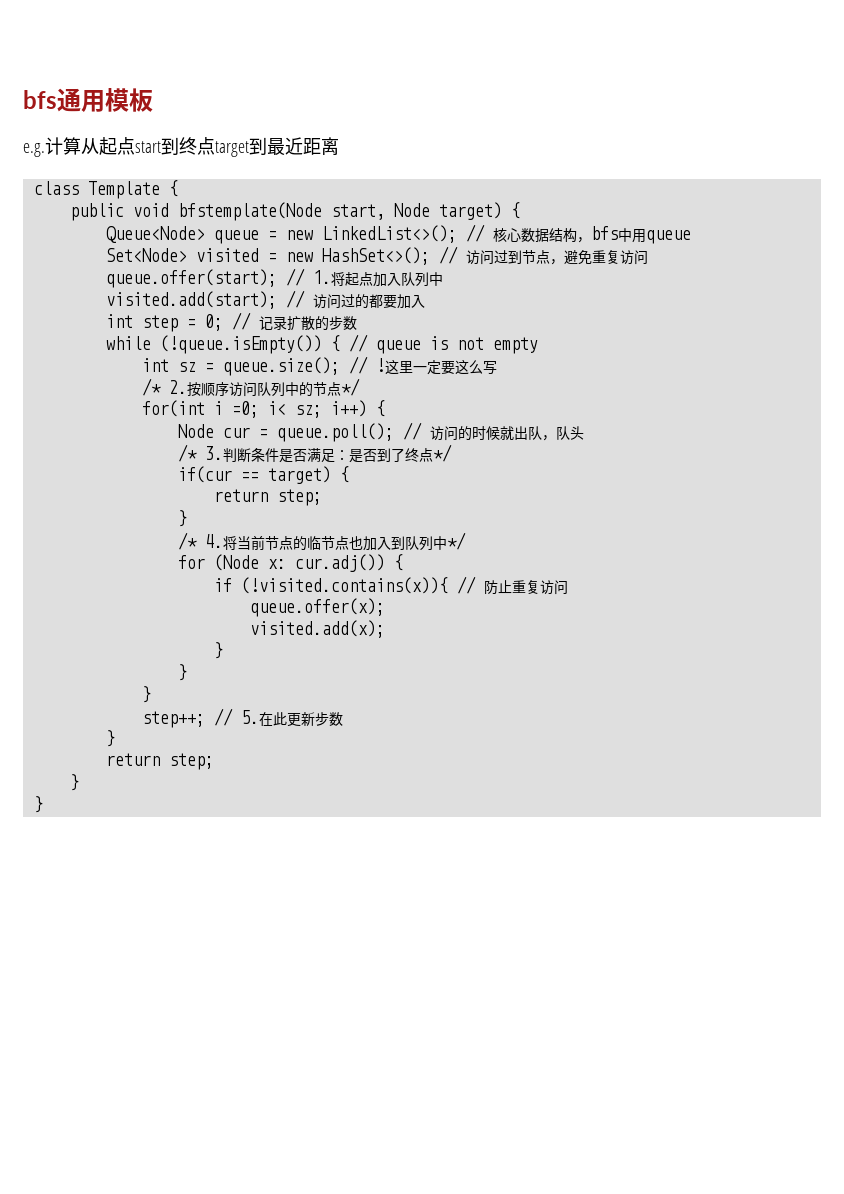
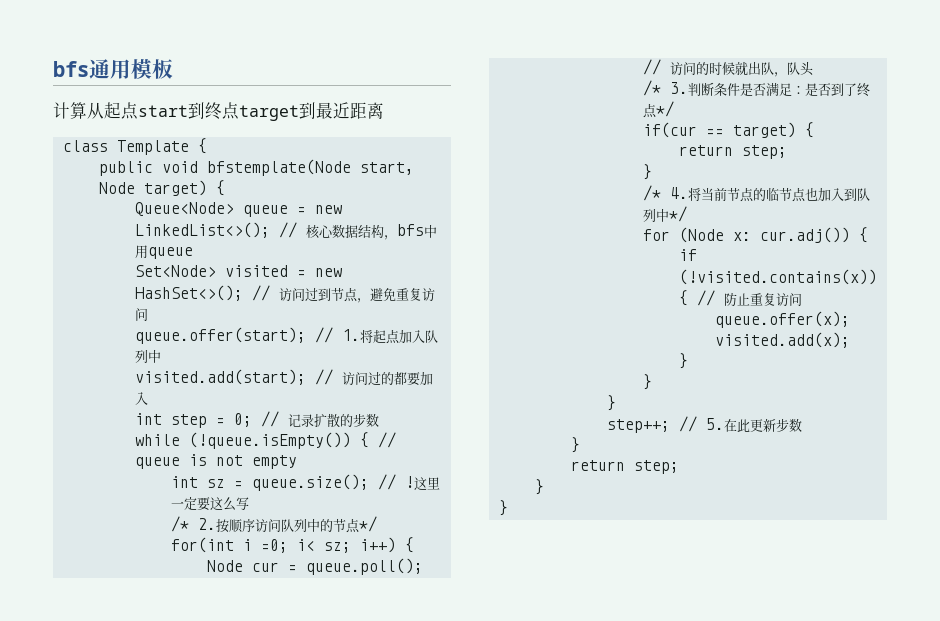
- e.g.计算从起点start到终点target到最近距离
+ 计算从起点start到终点target到最近距离

